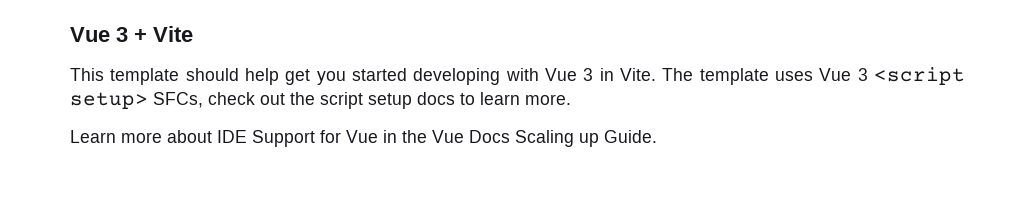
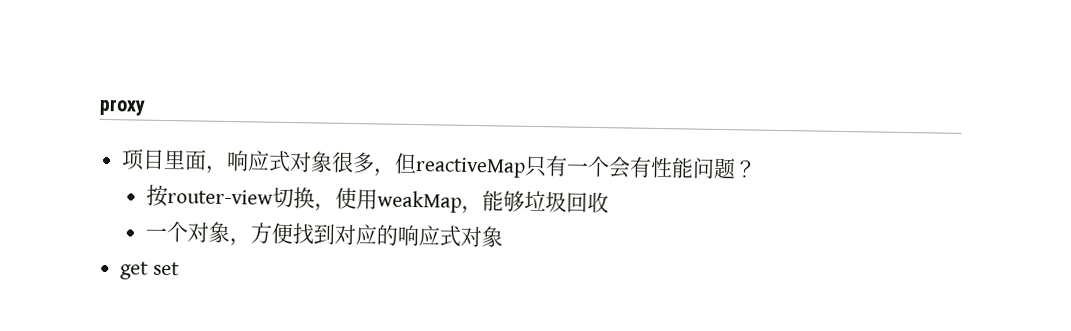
- Vue 3 + Vite
- This template should help get you started developing with Vue 3 in Vite. The template uses Vue 3 <script setup> SFCs, check out the script setup docs to learn more.
- Learn more about IDE Support for Vue in the Vue Docs Scaling up Guide.
+ proxy
+ 项目里面，响应式对象很多，但reactiveMap只有一个会有性能问题？
+ 按router-view切换，使用weakMap，能够垃圾回收
+ 一个对象，方便找到对应的响应式对象
+ get set

